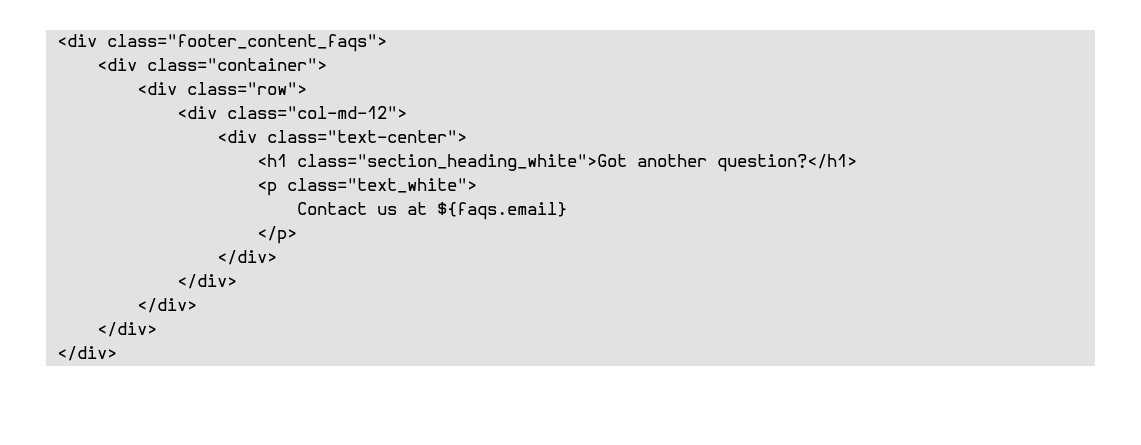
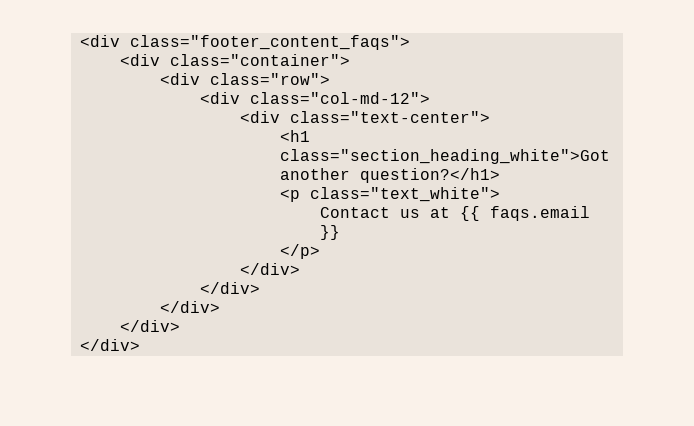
- Contact us at ${faqs.email}
+ Contact us at {{ faqs.email }}

